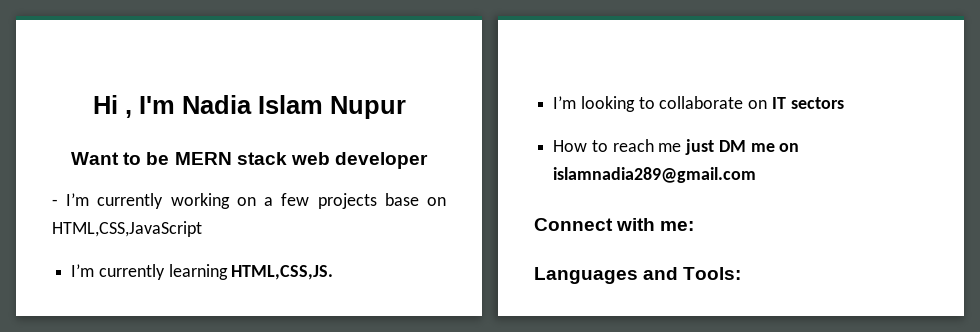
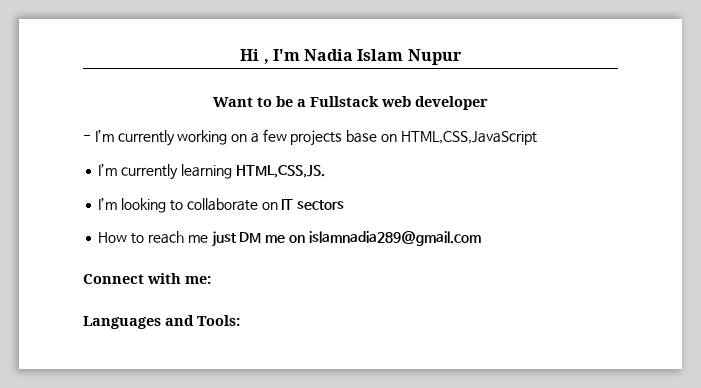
- Want to be MERN stack web developer
+ Want to be a Fullstack web developer

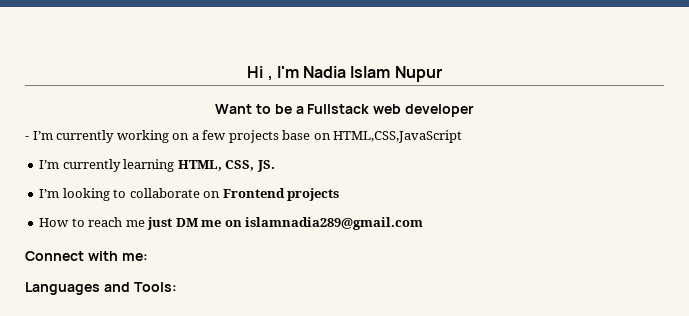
- I’m currently learning HTML,CSS,JS.
+ I’m currently learning HTML, CSS, JS.
- I’m looking to collaborate on IT sectors
+ I’m looking to collaborate on Frontend projects

